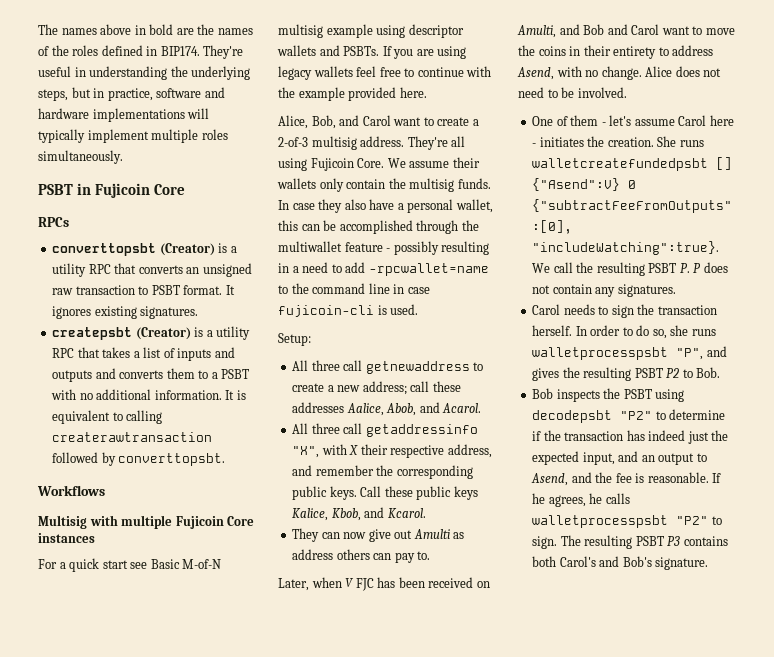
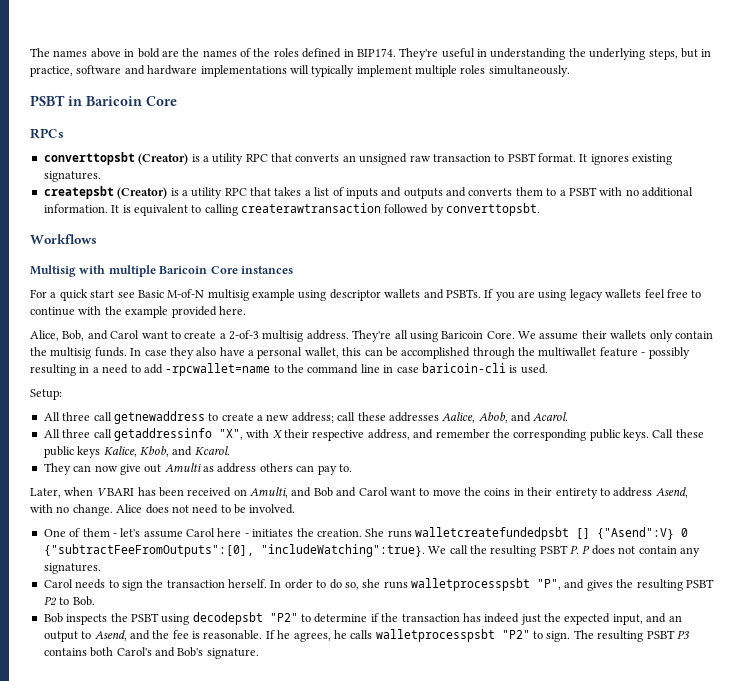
- PSBT in Fujicoin Core
+ PSBT in Baricoin Core
- Multisig with multiple Fujicoin Core instances
+ Multisig with multiple Baricoin Core instances
- They're all using Fujicoin Core.
+ They're all using Baricoin Core.
- In case they also have a personal wallet, this can be accomplished through the multiwallet feature - possibly resulting in a need to add -rpcwallet=name to the command line in case fujicoin-cli is used.
+ In case they also have a personal wallet, this can be accomplished through the multiwallet feature - possibly resulting in a need to add -rpcwallet=name to the command line in case baricoin-cli is used.
- Later, when V FJC has been received on Amulti, and Bob and Carol want to move the coins in their entirety to address Asend, with no change.
+ Later, when V BARI has been received on Amulti, and Bob and Carol want to move the coins in their entirety to address Asend, with no change.

